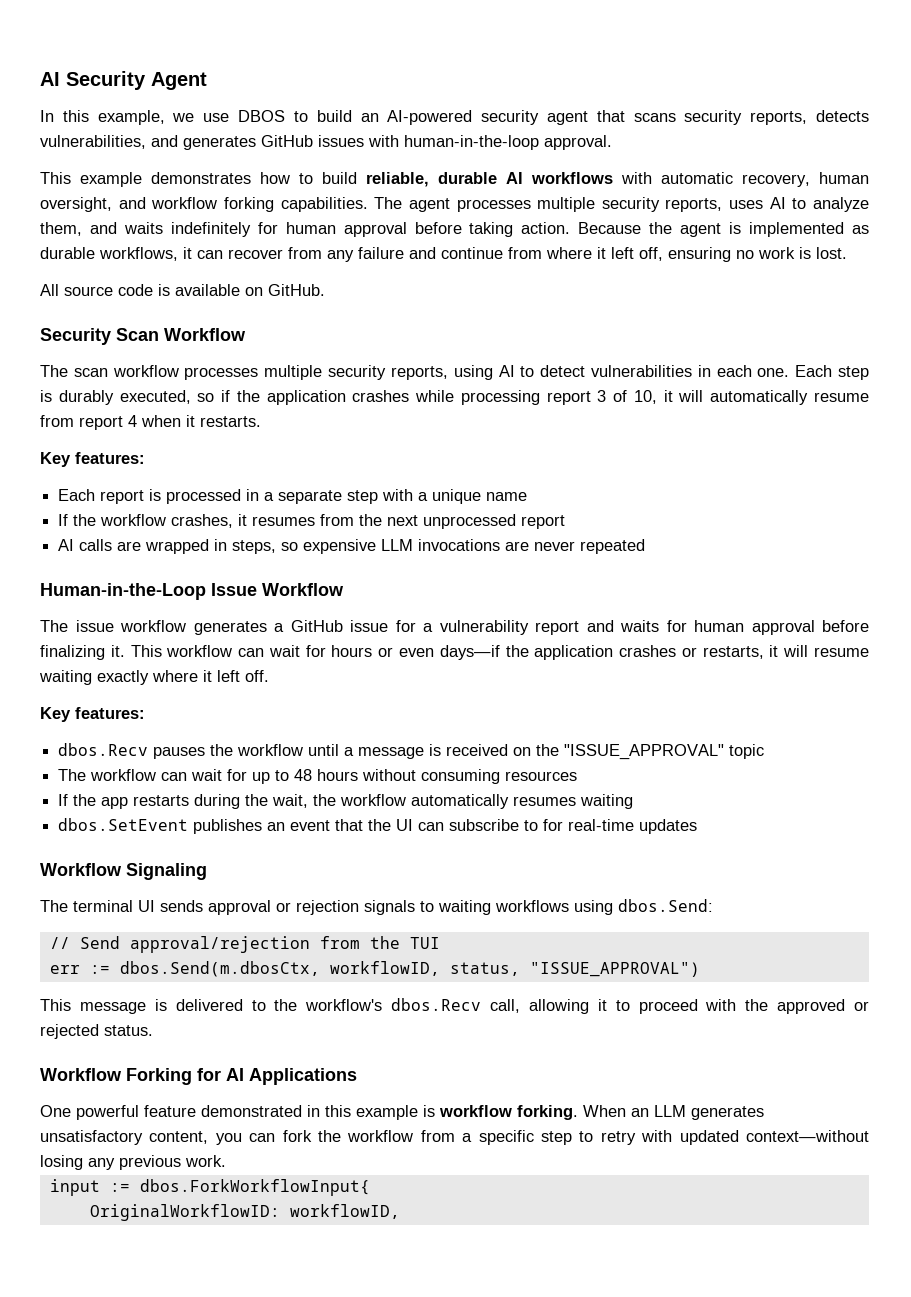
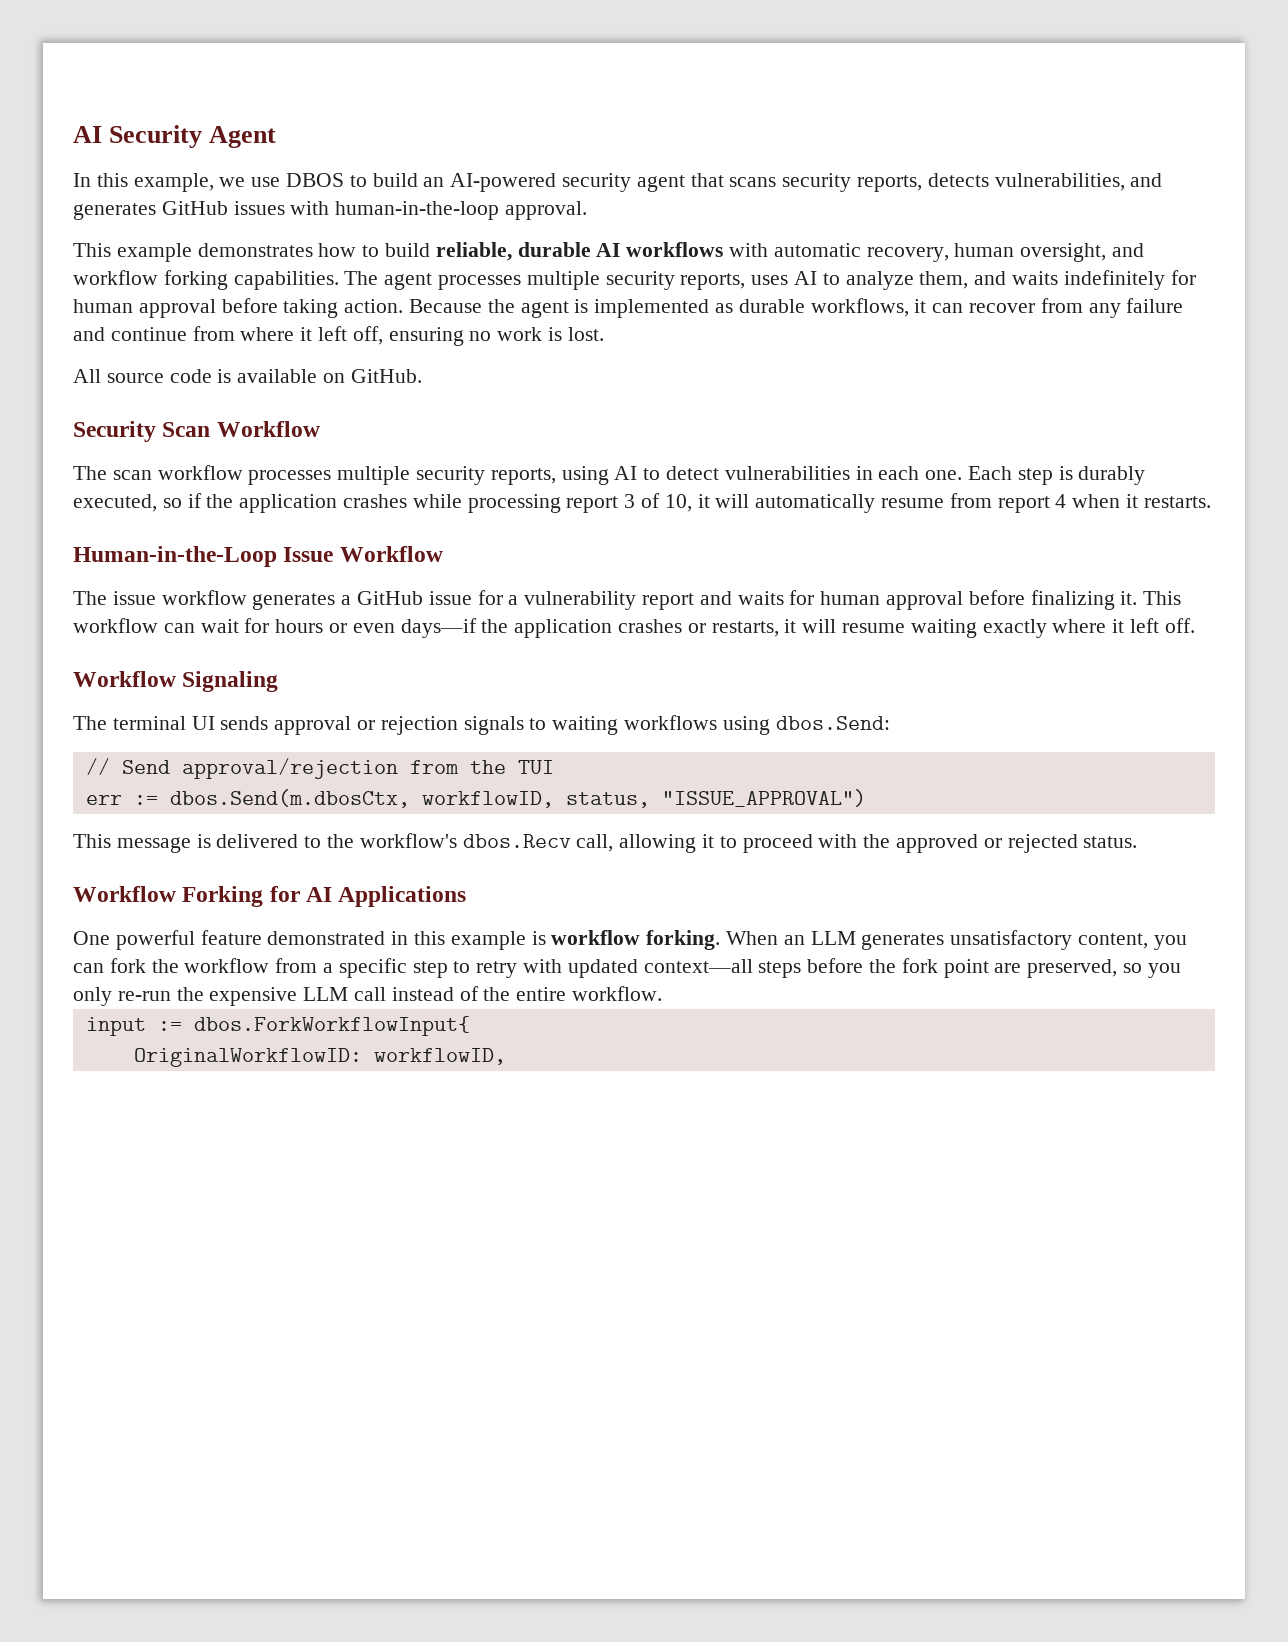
  Each step is durably executed, so if the application crashes while processing report 3 of 10, it will automatically resume from report 4 when it restarts.
- Key features:
- Each report is processed in a separate step with a unique name
- If the workflow crashes, it resumes from the next unprocessed report
- AI calls are wrapped in steps, so expensive LLM invocations are never repeated
  This workflow can wait for hours or even days—if the application crashes or restarts, it will resume waiting exactly where it left off.
- Key features:
- dbos.Recv pauses the workflow until a message is received on the "ISSUE_APPROVAL" topic
- The workflow can wait for up to 48 hours without consuming resources
- If the app restarts during the wait, the workflow automatically resumes waiting
- dbos.SetEvent publishes an event that the UI can subscribe to for real-time updates
- When an LLM generates unsatisfactory content, you can fork the workflow from a specific step to retry with updated context—without losing any previous work.
+ When an LLM generates unsatisfactory content, you can fork the workflow from a specific step to retry with updated context—all steps before the fork point are preserved, so you only re-run the expensive LLM call instead of the entire workflow.

